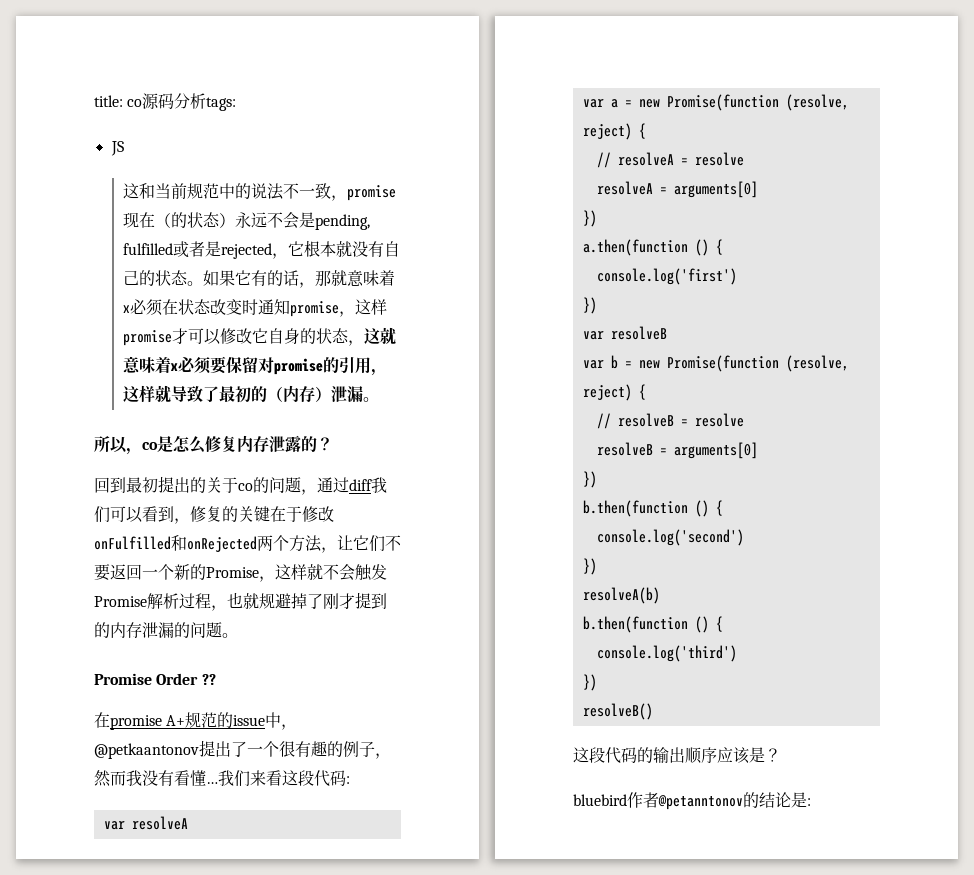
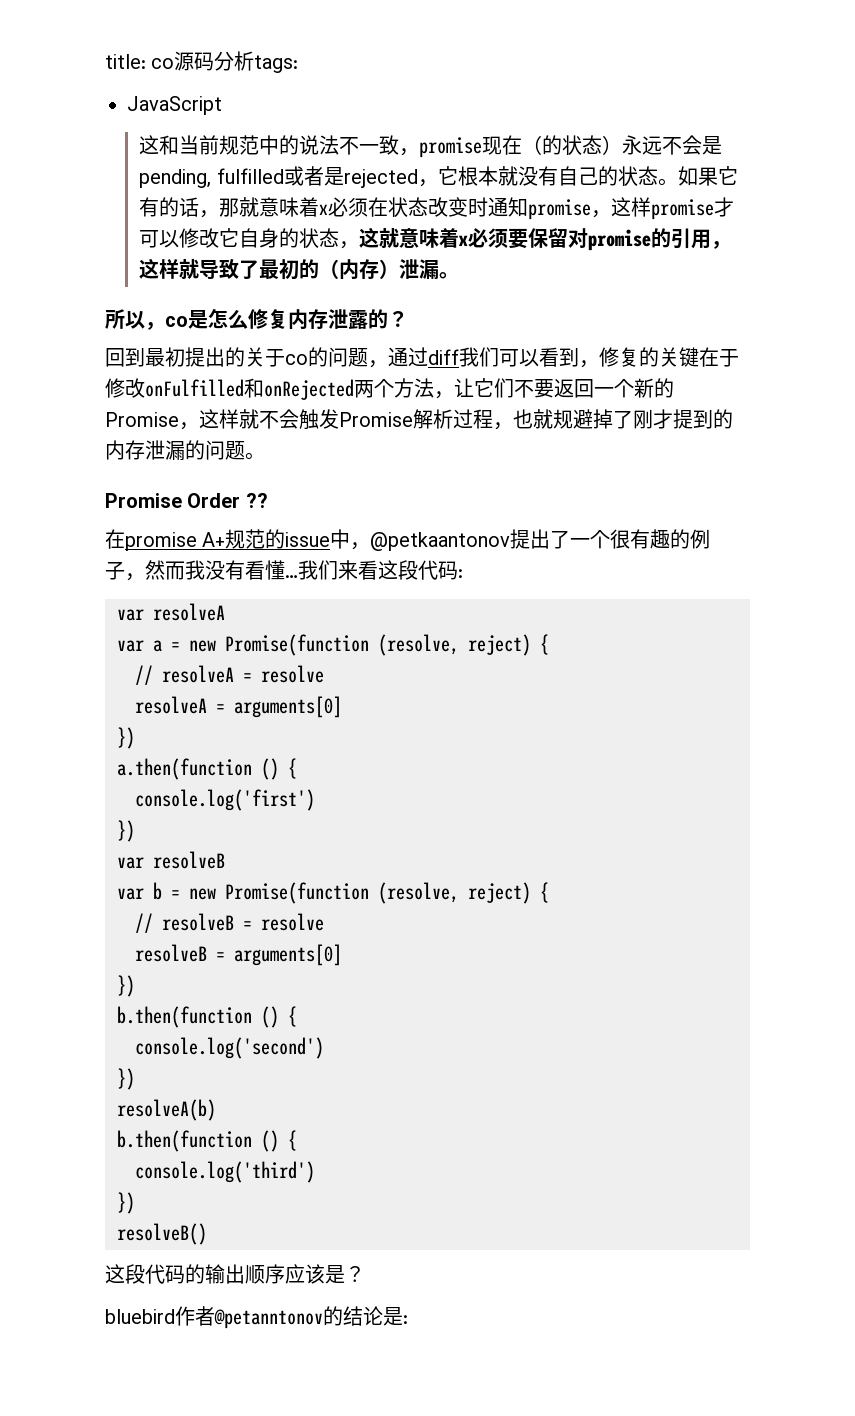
- JS
+ JavaScript

